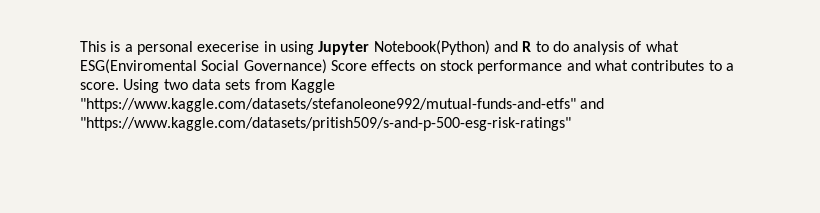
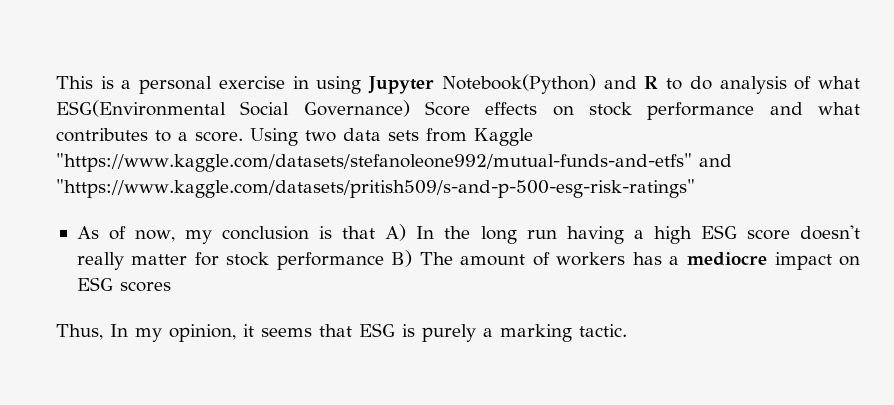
- This is a personal execerise in using Jupyter Notebook(Python) and R to do analysis of what ESG(Enviromental Social Governance) Score effects on stock performance and what contributes to a score.
+ This is a personal exercise in using Jupyter Notebook(Python) and R to do analysis of what ESG(Environmental Social Governance) Score effects on stock performance and what contributes to a score.
+ As of now, my conclusion is that A) In the long run having a high ESG score doesn't really matter for stock performance B) The amount of workers has a mediocre impact on ESG scores
+ Thus, In my opinion, it seems that ESG is purely a marking tactic.

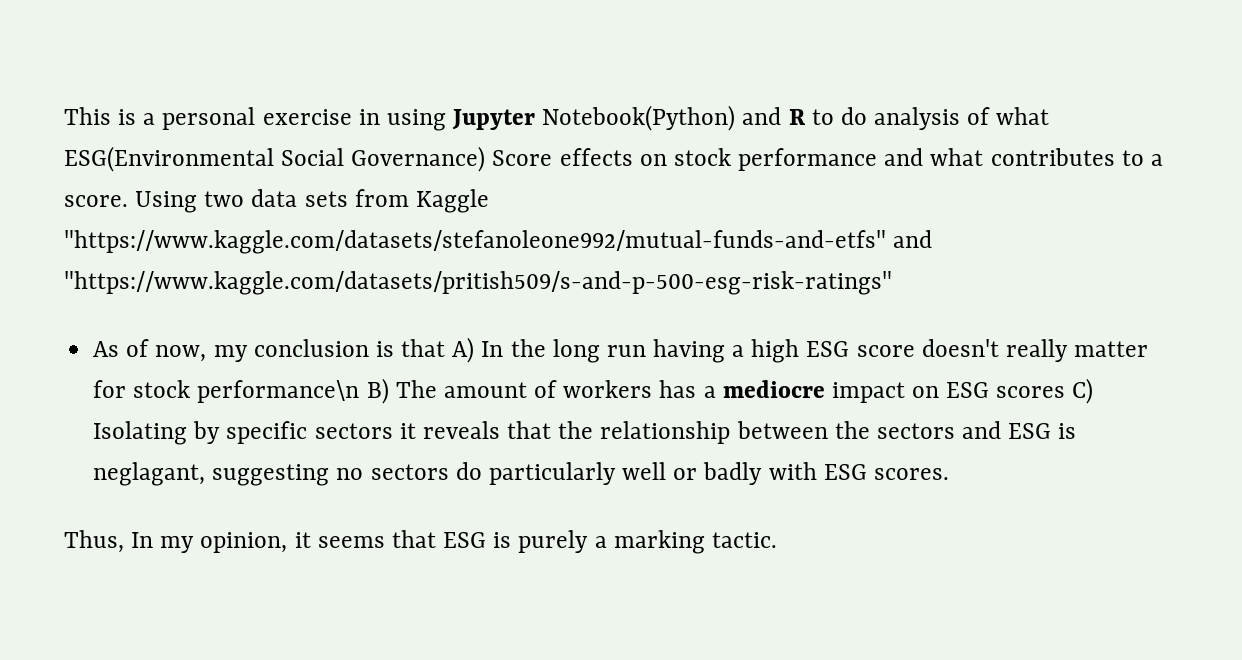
- As of now, my conclusion is that A) In the long run having a high ESG score doesn't really matter for stock performance B) The amount of workers has a mediocre impact on ESG scores
+ As of now, my conclusion is that A) In the long run having a high ESG score doesn't really matter for stock performance\n B) The amount of workers has a mediocre impact on ESG scores C) Isolating by specific sectors it reveals that the relationship between the sectors and ESG is neglagant, suggesting no sectors do particularly well or badly with ESG scores.

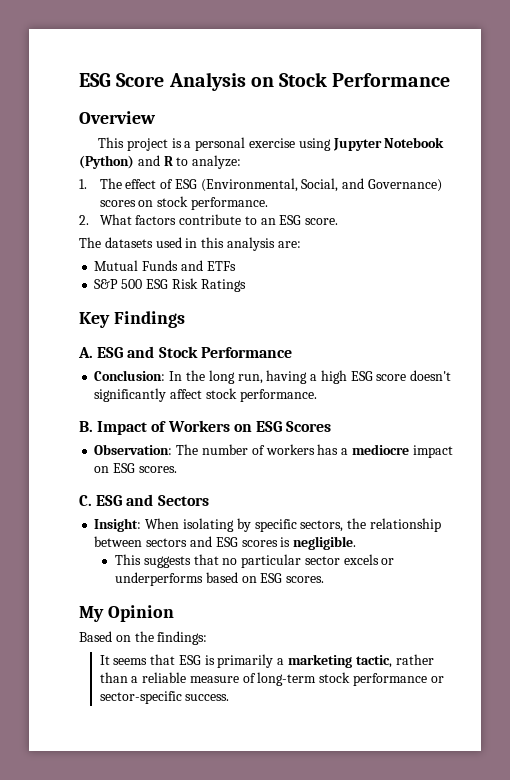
- This is a personal exercise in using Jupyter Notebook(Python) and R to do analysis of what ESG(Environmental Social Governance) Score effects on stock performance and what contributes to a score. Using two data sets from Kaggle "https://www.kaggle.com/datasets/stefanoleone992/mutual-funds-and-etfs" and "https://www.kaggle.com/datasets/pritish509/s-and-p-500-esg-risk-ratings"
- As of now, my conclusion is that A) In the long run having a high ESG score doesn't really matter for stock performance\n B) The amount of workers has a mediocre impact on ESG scores C) Isolating by specific sectors it reveals that the relationship between the sectors and ESG is neglagant, suggesting no sectors do particularly well or badly with ESG scores.
- Thus, In my opinion, it seems that ESG is purely a marking tactic.
+ ESG Score Analysis on Stock Performance
+ Overview
+ This project is a personal exercise using Jupyter Notebook (Python) and R to analyze:
+ 1. The effect of ESG (Environmental, Social, and Governance) scores on stock performance.
+ 2. What factors contribute to an ESG score.
+ The datasets used in this analysis are:
+ Mutual Funds and ETFs
+ S&P 500 ESG Risk Ratings
+ Key Findings
+ A. ESG and Stock Performance
+ Conclusion: In the long run, having a high ESG score doesn't significantly affect stock performance.
+ B. Impact of Workers on ESG Scores
+ Observation: The number of workers has a mediocre impact on ESG scores.
+ C. ESG and Sectors
+ Insight: When isolating by specific sectors, the relationship between sectors and ESG scores is negligible.
+ This suggests that no particular sector excels or underperforms based on ESG scores.
+ My Opinion
+ Based on the findings:
+ It seems that ESG is primarily a marketing tactic, rather than a reliable measure of long-term stock performance or sector-specific success.

